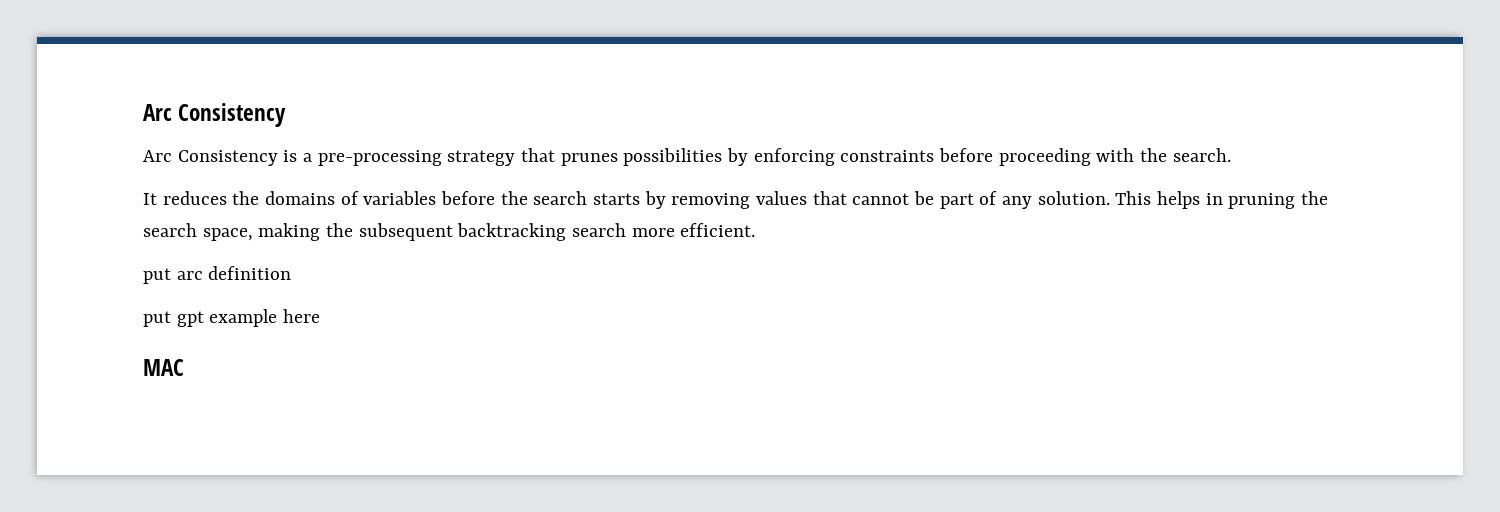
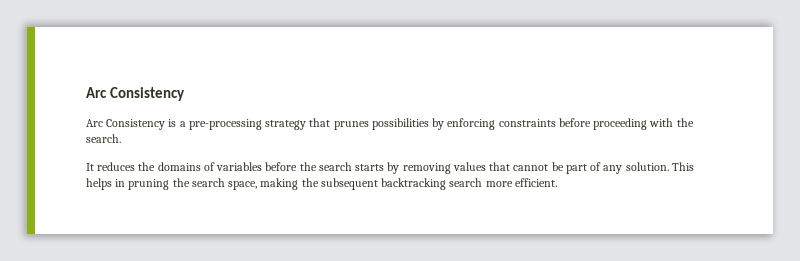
- put arc definition
- put gpt example here
- MAC

